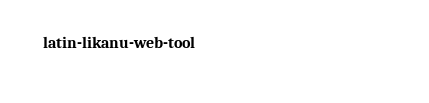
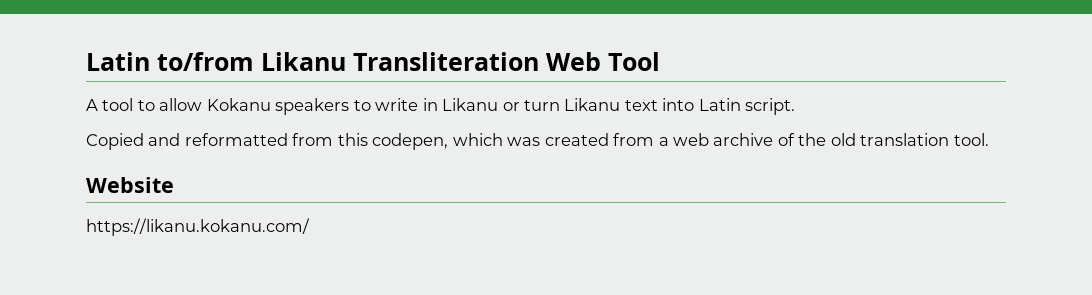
- latin-likanu-web-tool
+ Latin to/from Likanu Transliteration Web Tool
+ A tool to allow Kokanu speakers to write in Likanu or turn Likanu text into Latin script.
+ Copied and reformatted from this codepen, which was created from a web archive of the old translation tool.
+ Website
+ https://likanu.kokanu.com/

